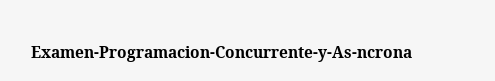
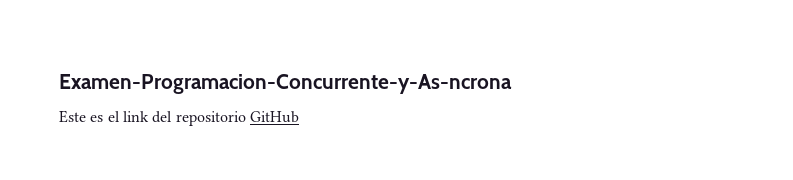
+ Este es el link del repositorio GitHub

